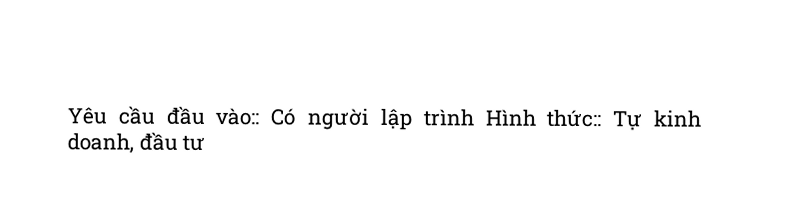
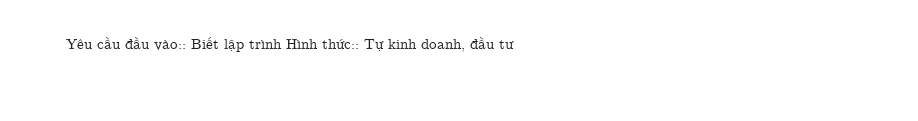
- Yêu cầu đầu vào:: Có người lập trình Hình thức:: Tự kinh doanh, đầu tư
+ Yêu cầu đầu vào:: Biết lập trình Hình thức:: Tự kinh doanh, đầu tư

